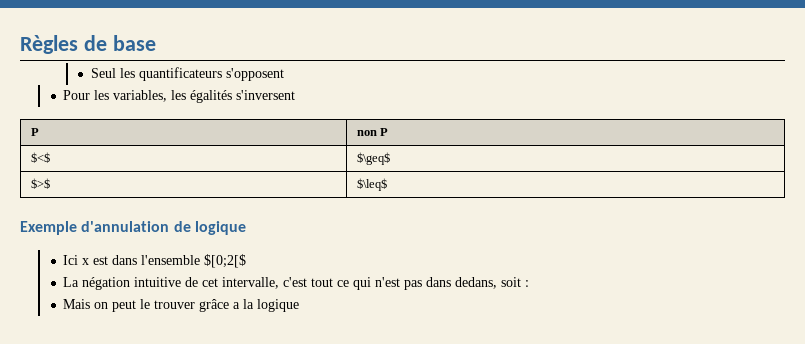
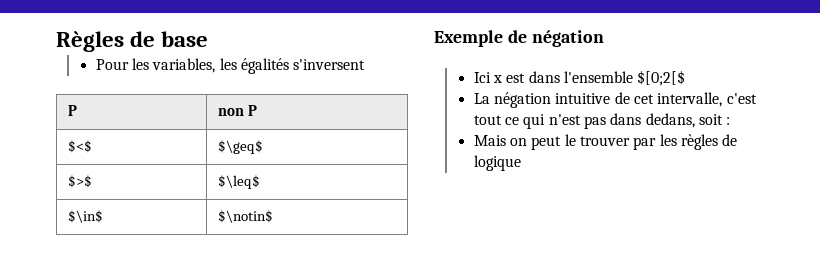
- Seul les quantificateurs s'opposent
+ $\in$ | $\notin$
- Exemple d'annulation de logique
+ Exemple de négation
- Mais on peut le trouver grâce a la logique
+ Mais on peut le trouver par les règles de logique

